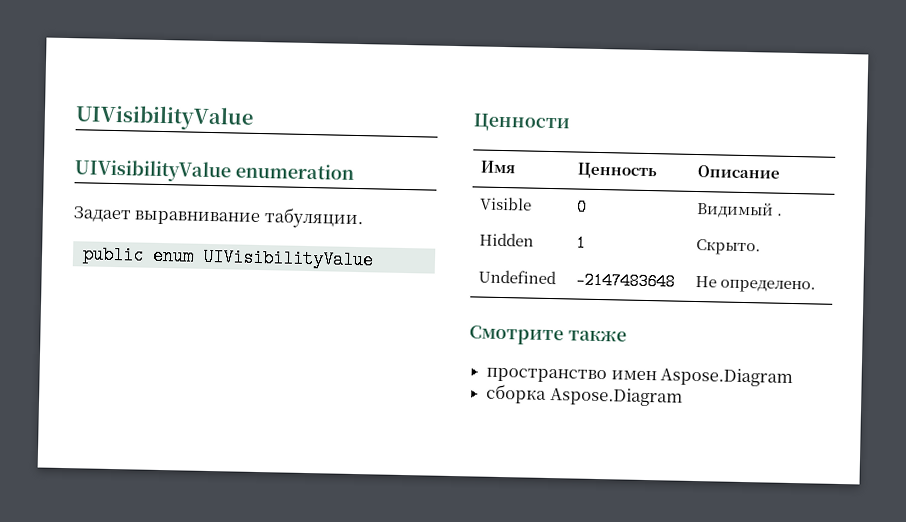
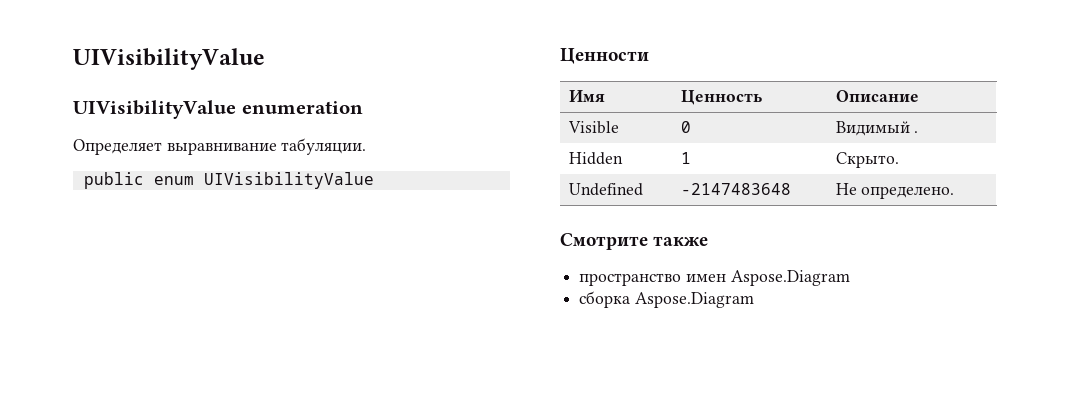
- Задает выравнивание табуляции.
+ Определяет выравнивание табуляции.

